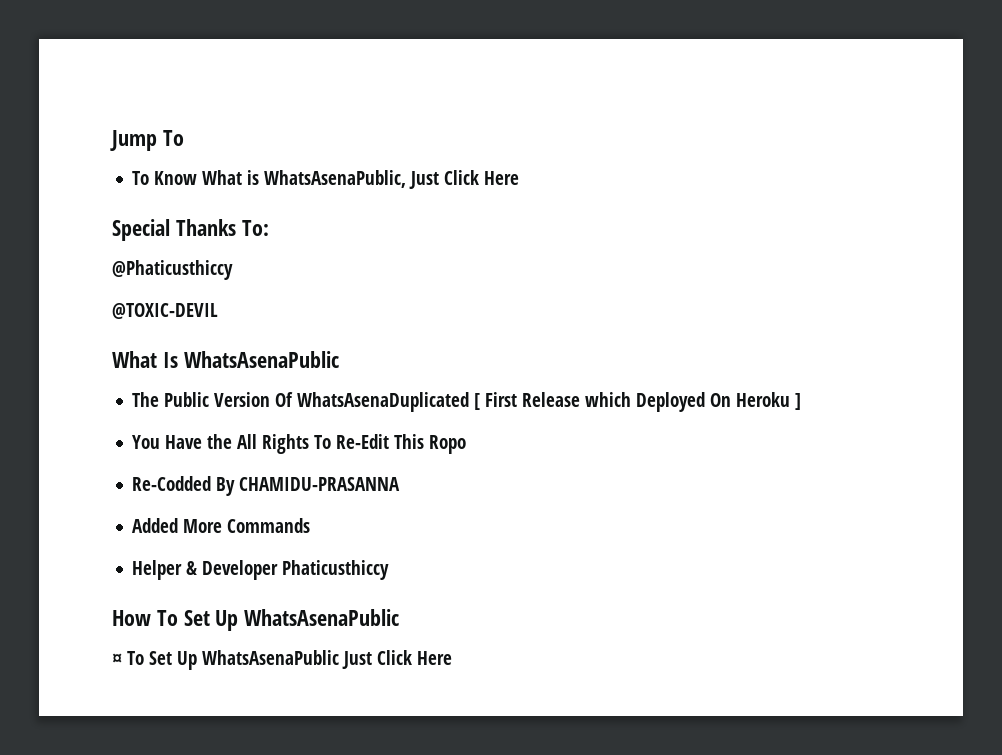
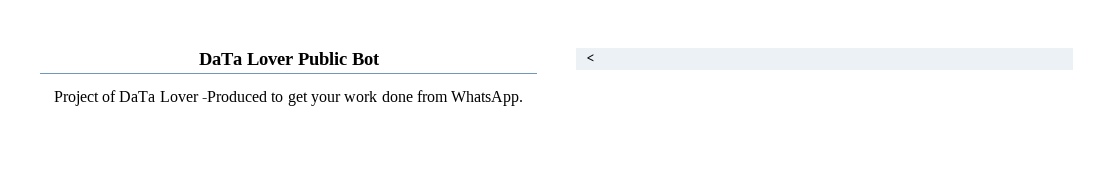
- Jump To
- To Know What is WhatsAsenaPublic, Just Click Here
- Special Thanks To:
- @Phaticusthiccy
- @TOXIC-DEVIL
- What Is WhatsAsenaPublic
- The Public Version Of WhatsAsenaDuplicated [ First Release which Deployed On Heroku ]
- You Have the All Rights To Re-Edit This Ropo
- Re-Codded By CHAMIDU-PRASANNA
- Added More Commands
- Helper & Developer Phaticusthiccy
- How To Set Up WhatsAsenaPublic
- ¤ To Set Up WhatsAsenaPublic Just Click Here
+ DaTa Lover Public Bot
+ Project of DaTa Lover -Produced to get your work done from WhatsApp.
+ <

